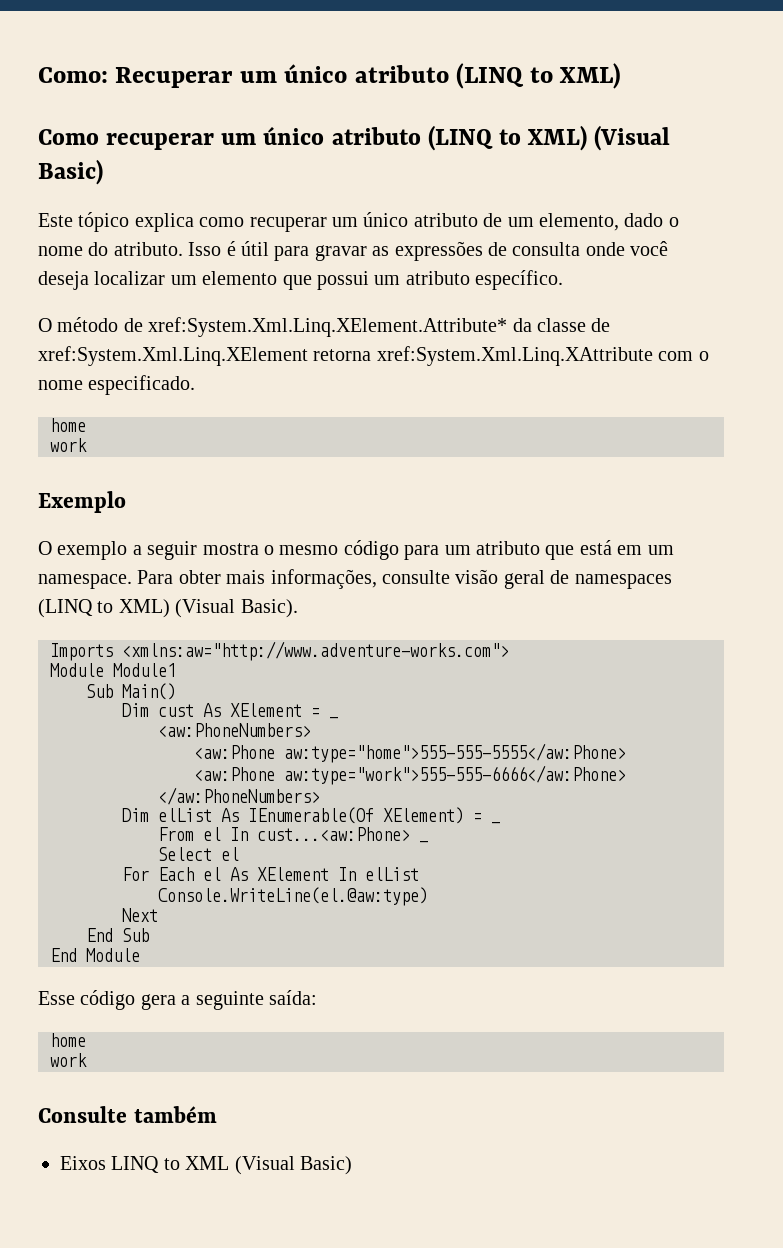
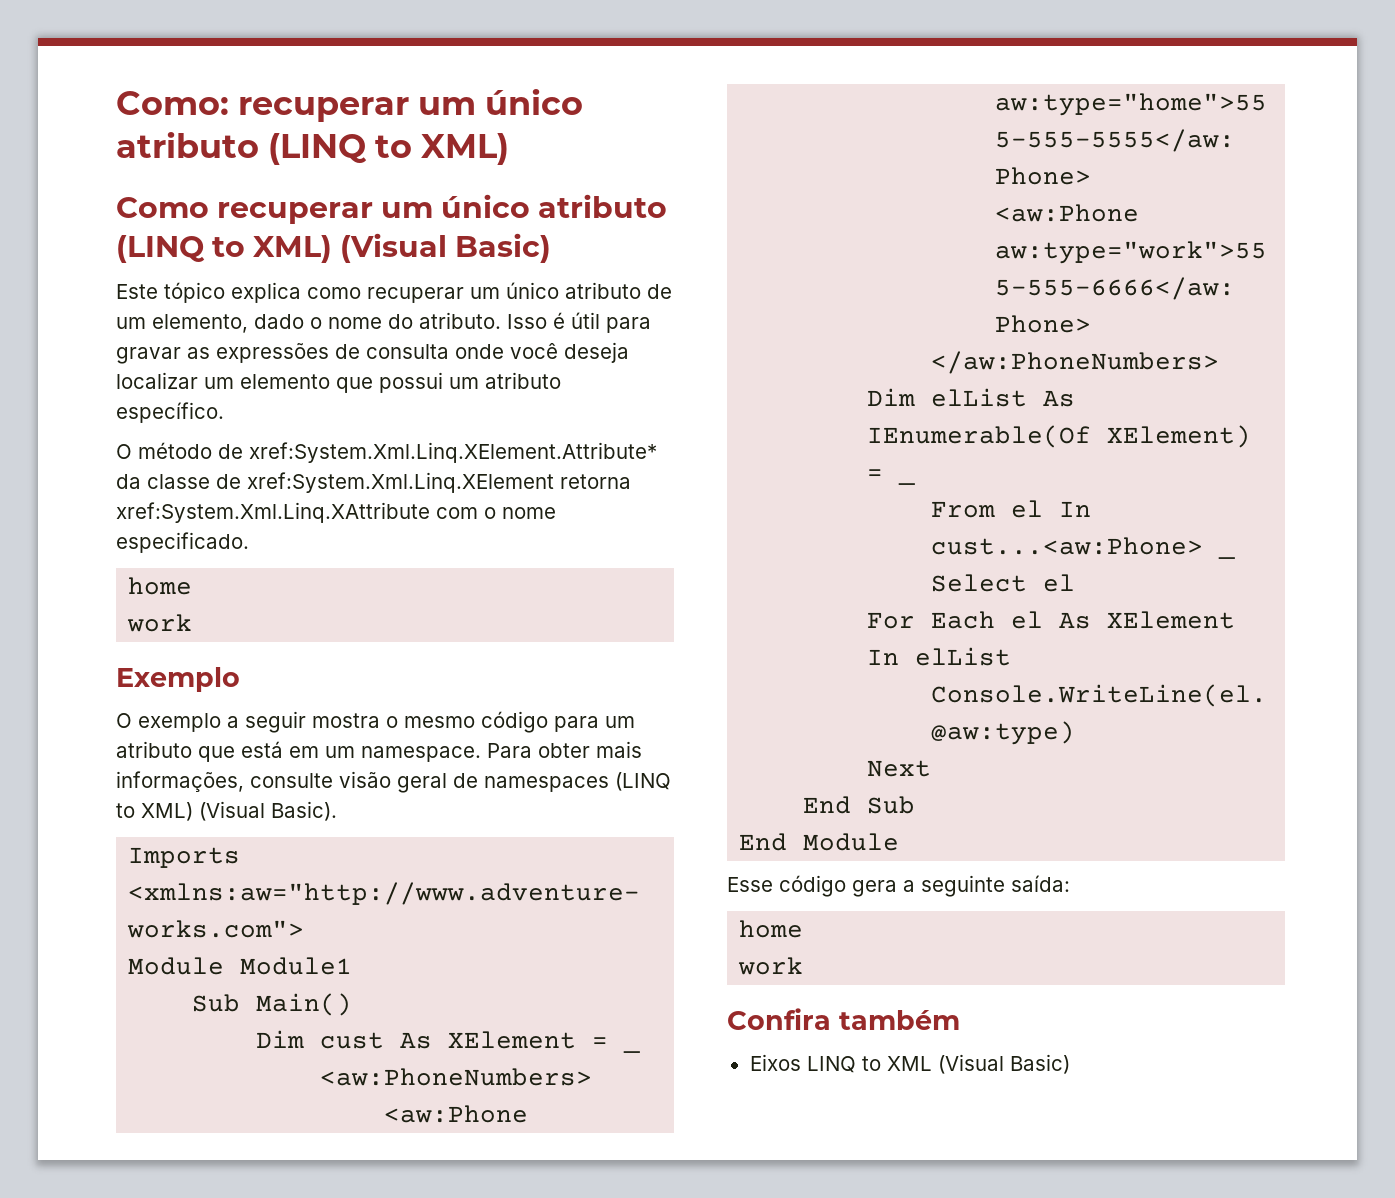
- Como: Recuperar um único atributo (LINQ to XML)
+ Como: recuperar um único atributo (LINQ to XML)
- Consulte também
+ Confira também

